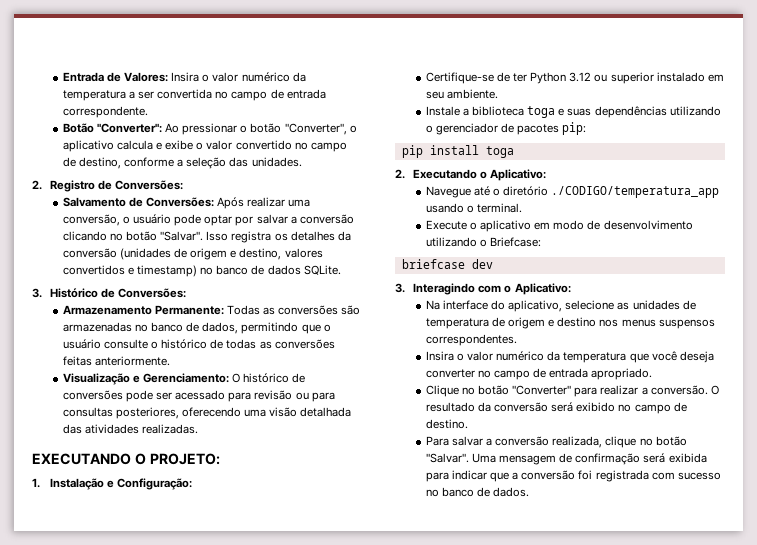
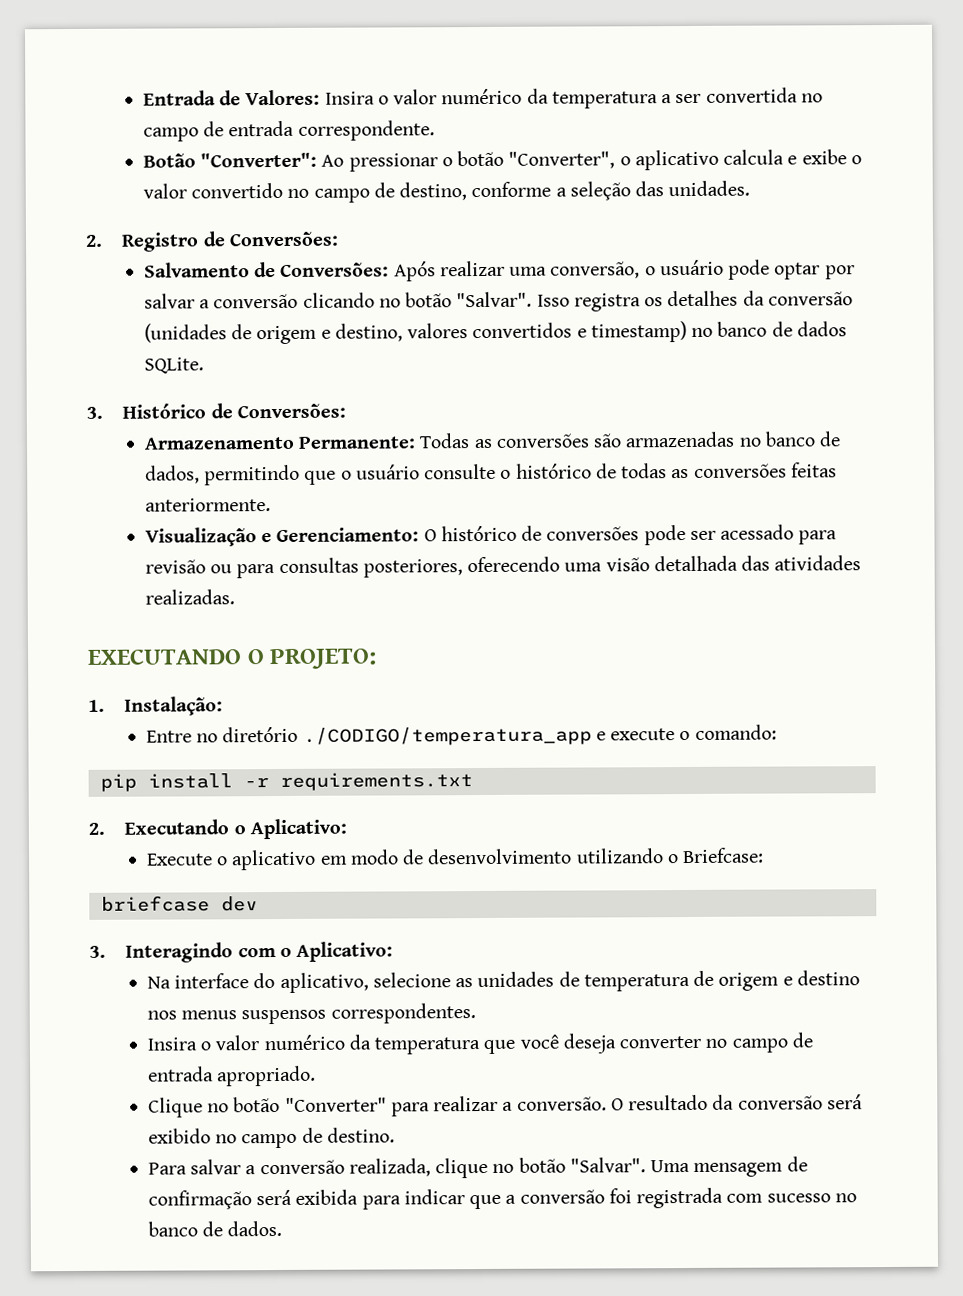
- 1. Instalação e Configuração:
- Certifique-se de ter Python 3.12 ou superior instalado em seu ambiente.
- Instale a biblioteca toga e suas dependências utilizando o gerenciador de pacotes pip:
+ 1. Instalação:
+ Entre no diretório ./CODIGO/temperatura_app e execute o comando:
- pip install toga
+ pip install -r requirements.txt
- Navegue até o diretório ./CODIGO/temperatura_app usando o terminal.

